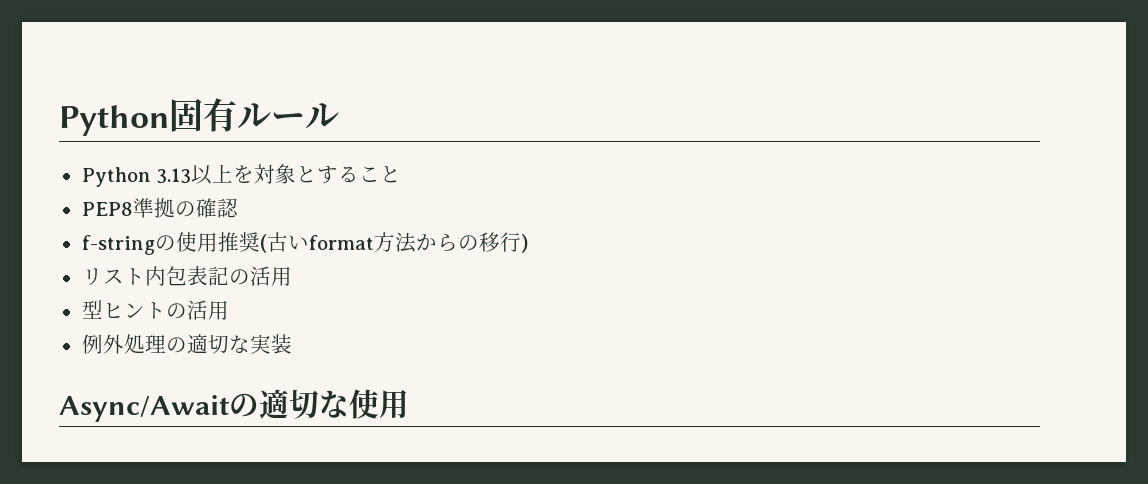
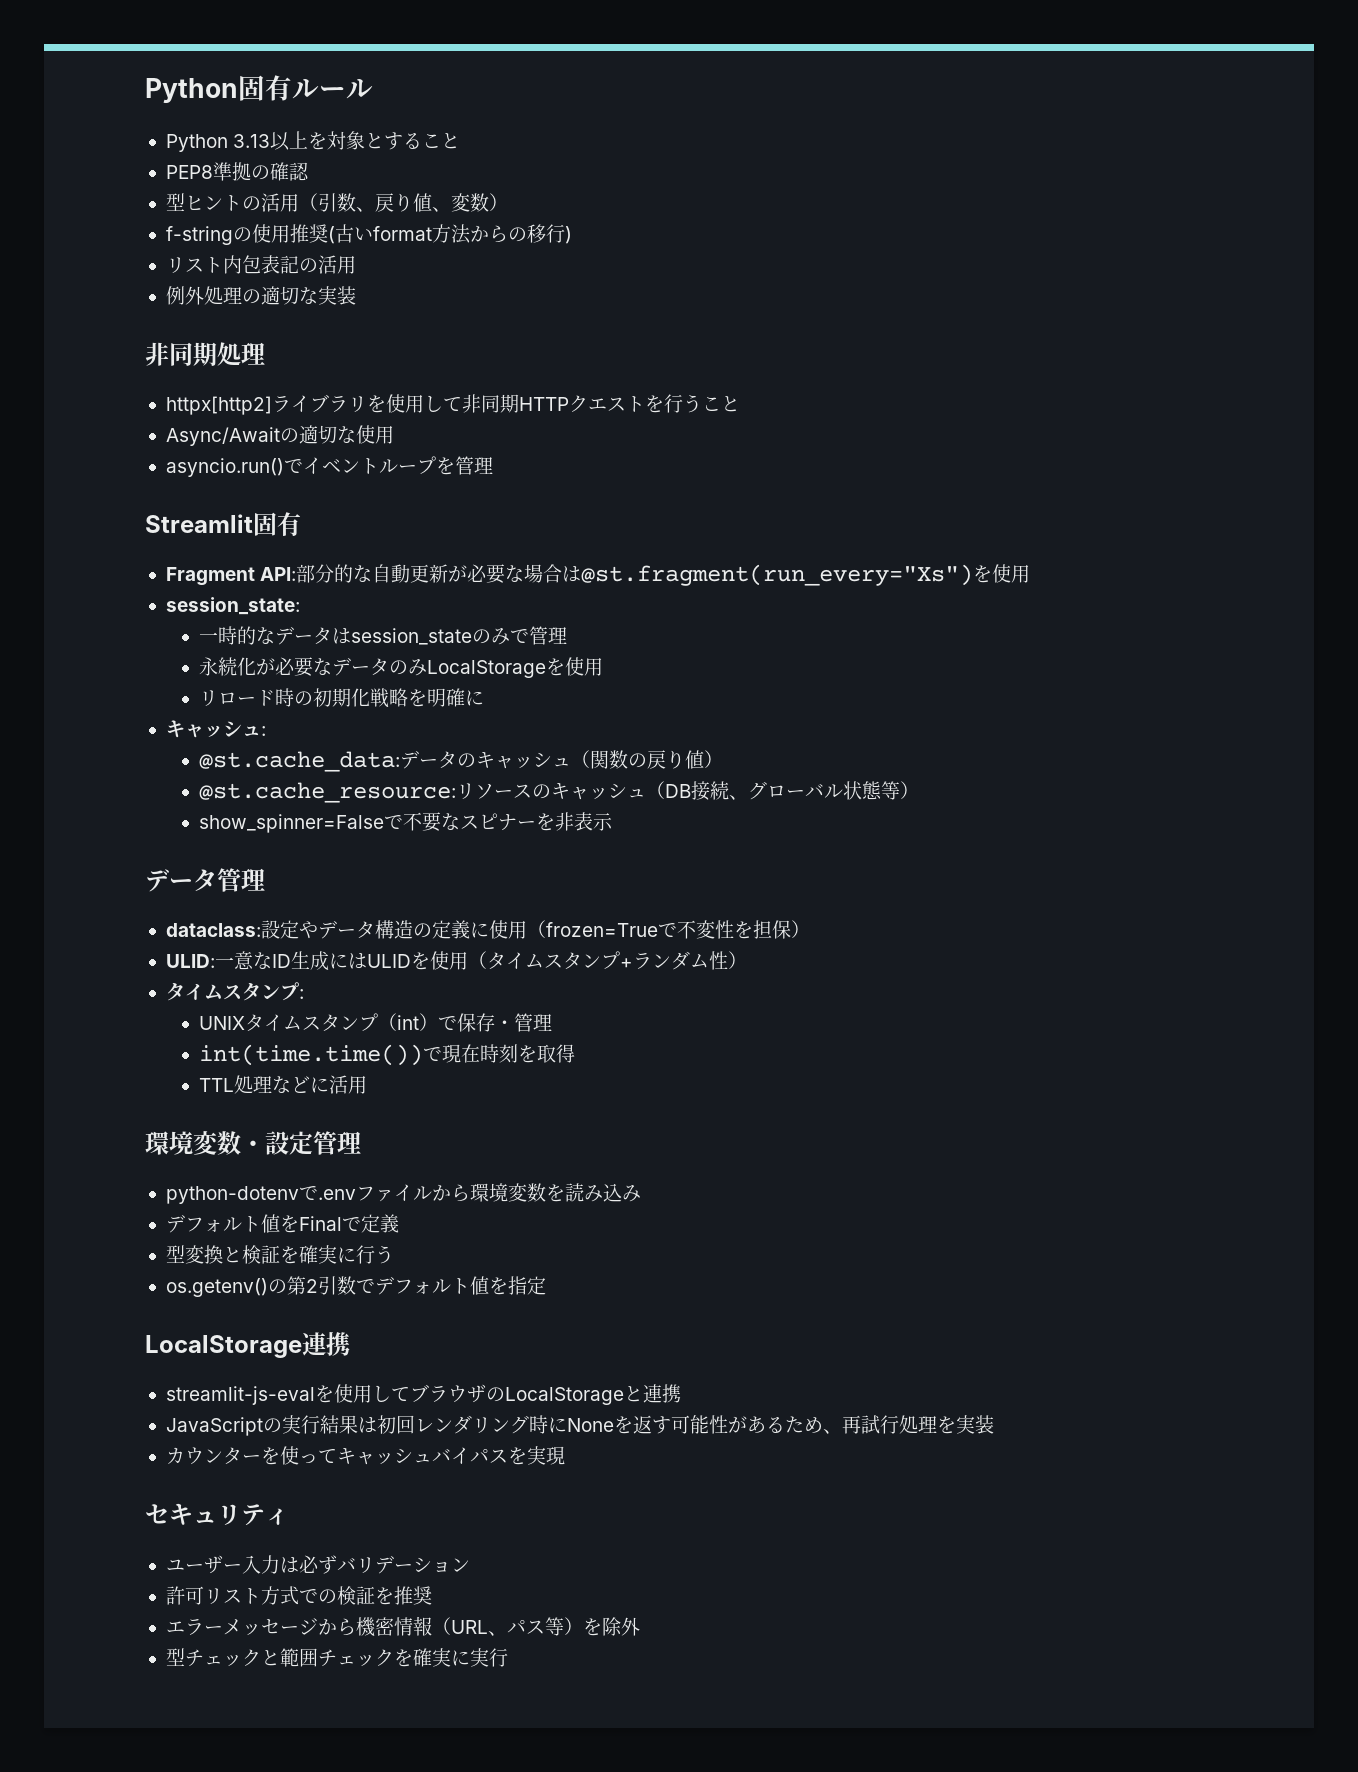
+ 型ヒントの活用（引数、戻り値、変数）
- 型ヒントの活用
+ 非同期処理
+ httpx[http2]ライブラリを使用して非同期HTTPクエストを行うこと
  Async/Awaitの適切な使用
+ asyncio.run()でイベントループを管理
+ Streamlit固有
+ Fragment API:部分的な自動更新が必要な場合は@st.fragment(run_every="Xs")を使用
+ session_state:
+ 一時的なデータはsession_stateのみで管理
+ 永続化が必要なデータのみLocalStorageを使用
+ リロード時の初期化戦略を明確に
+ キャッシュ:
+ @st.cache_data:データのキャッシュ（関数の戻り値）
+ @st.cache_resource:リソースのキャッシュ（DB接続、グローバル状態等）
+ show_spinner=Falseで不要なスピナーを非表示
+ データ管理
+ dataclass:設定やデータ構造の定義に使用（frozen=Trueで不変性を担保）
+ ULID:一意なID生成にはULIDを使用（タイムスタンプ+ランダム性）
+ タイムスタンプ:
+ UNIXタイムスタンプ（int）で保存・管理
+ int(time.time())で現在時刻を取得
+ TTL処理などに活用
+ 環境変数・設定管理
+ python-dotenvで.envファイルから環境変数を読み込み
+ デフォルト値をFinalで定義
+ 型変換と検証を確実に行う
+ os.getenv()の第2引数でデフォルト値を指定
+ LocalStorage連携
+ streamlit-js-evalを使用してブラウザのLocalStorageと連携
+ JavaScriptの実行結果は初回レンダリング時にNoneを返す可能性があるため、再試行処理を実装
+ カウンターを使ってキャッシュバイパスを実現
+ セキュリティ
+ ユーザー入力は必ずバリデーション
+ 許可リスト方式での検証を推奨
+ エラーメッセージから機密情報（URL、パス等）を除外
+ 型チェックと範囲チェックを確実に実行

